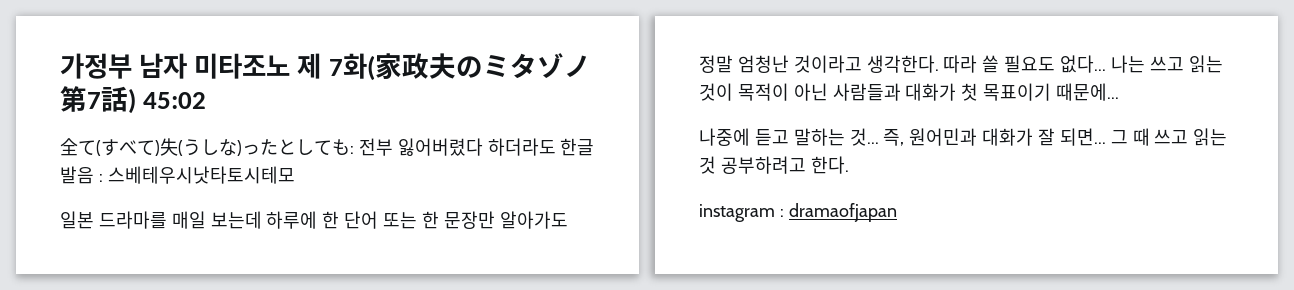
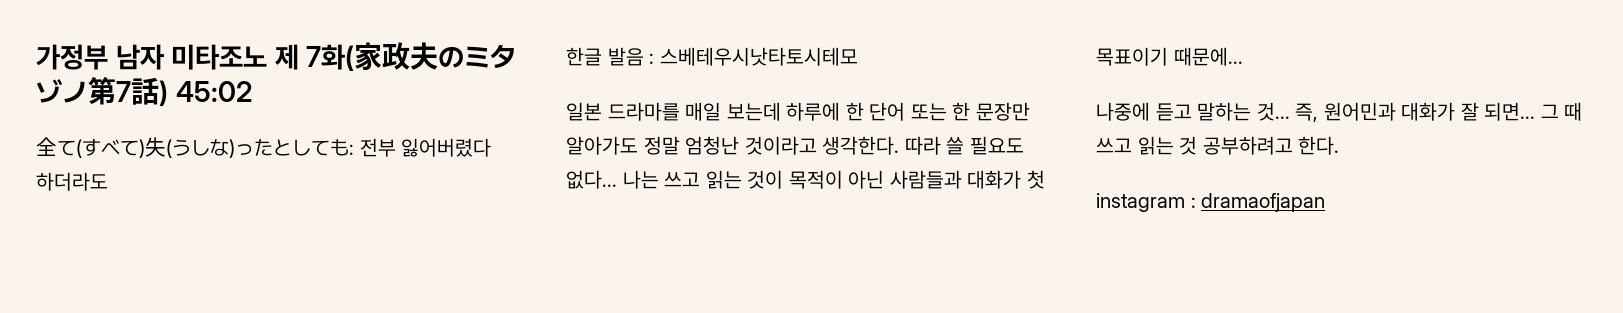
- 全て(すべて)失(うしな)ったとしても: 전부 잃어버렸다 하더라도 한글 발음 : 스베테우시낫타토시테모
+ 全て(すべて)失(うしな)ったとしても: 전부 잃어버렸다 하더라도
+ 한글 발음 : 스베테우시낫타토시테모

